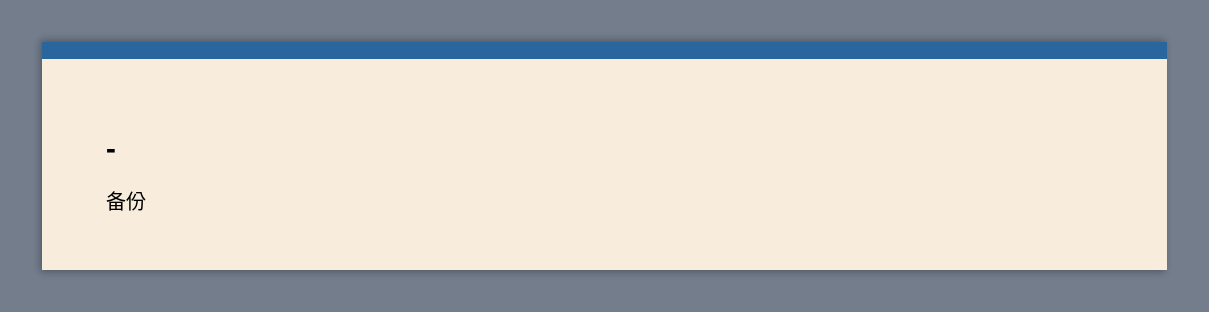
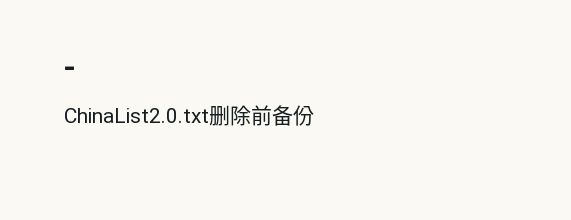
- 备份
+ ChinaList2.0.txt删除前备份

